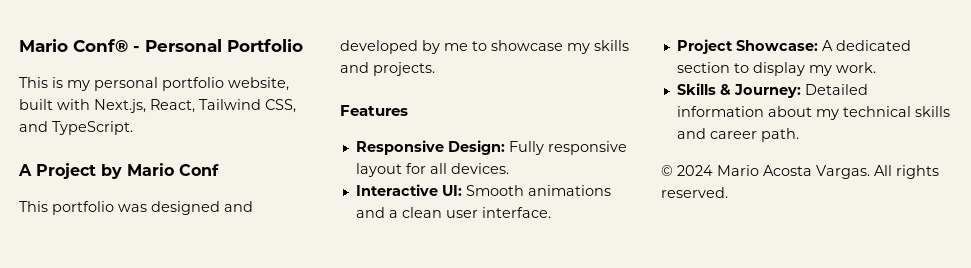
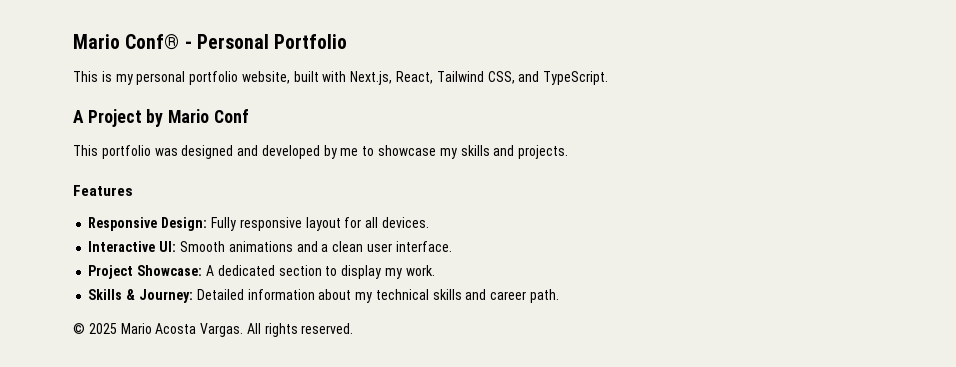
- © 2024 Mario Acosta Vargas.
+ © 2025 Mario Acosta Vargas.

